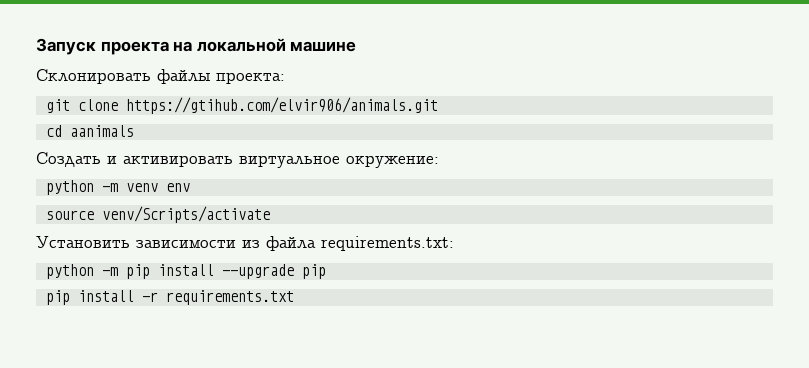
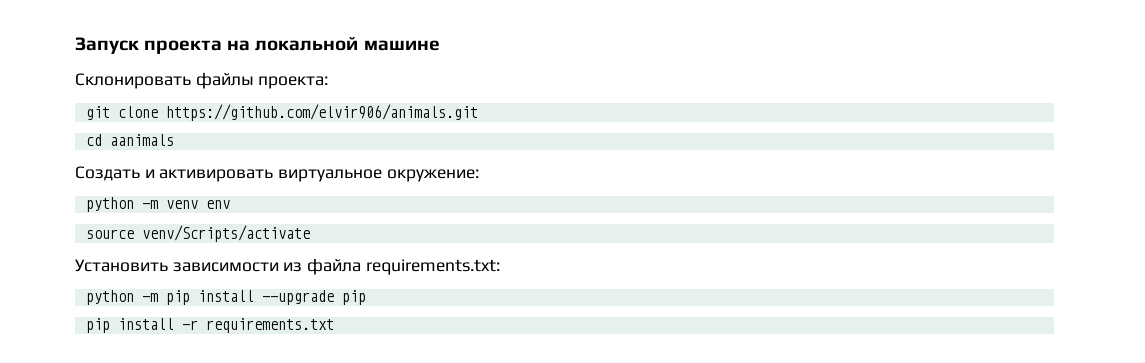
- git clone https://gtihub.com/elvir906/animals.git
+ git clone https://github.com/elvir906/animals.git

